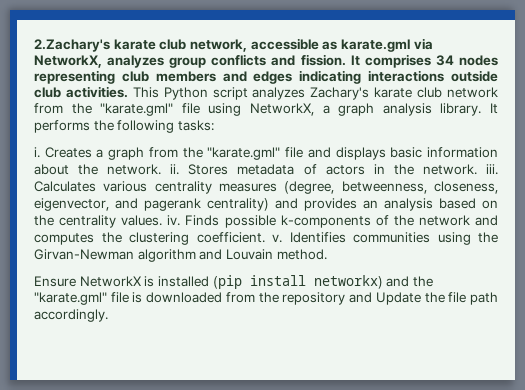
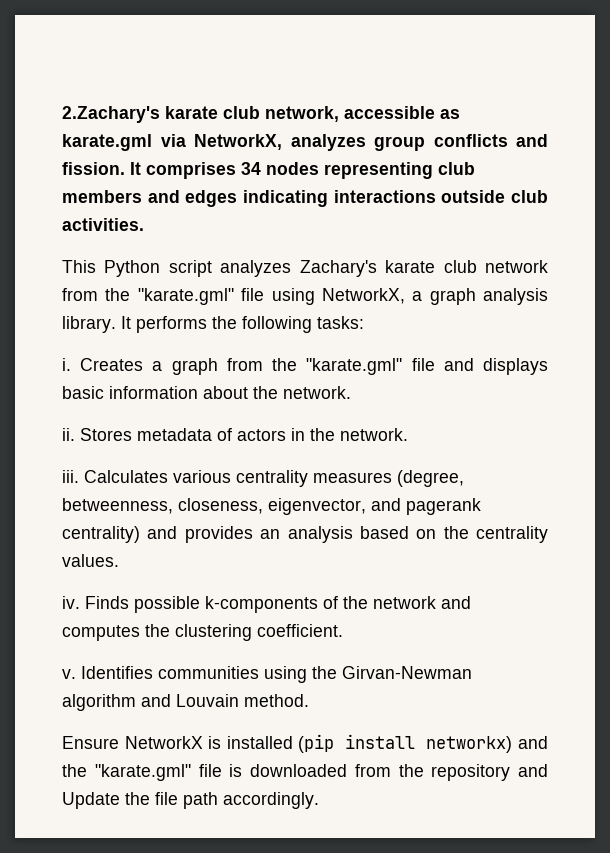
- It comprises 34 nodes representing club members and edges indicating interactions outside club activities. This Python script analyzes Zachary's karate club network from the "karate.gml" file using NetworkX, a graph analysis library.
+ It comprises 34 nodes representing club members and edges indicating interactions outside club activities.
+ This Python script analyzes Zachary's karate club network from the "karate.gml" file using NetworkX, a graph analysis library.
- Creates a graph from the "karate.gml" file and displays basic information about the network. ii.
+ Creates a graph from the "karate.gml" file and displays basic information about the network.
+ ii.
- Stores metadata of actors in the network. iii.
+ Stores metadata of actors in the network.
+ iii.
- Calculates various centrality measures (degree, betweenness, closeness, eigenvector, and pagerank centrality) and provides an analysis based on the centrality values. iv.
+ Calculates various centrality measures (degree, betweenness, closeness, eigenvector, and pagerank centrality) and provides an analysis based on the centrality values.
+ iv.
- Finds possible k-components of the network and computes the clustering coefficient. v.
+ Finds possible k-components of the network and computes the clustering coefficient.
+ v.

